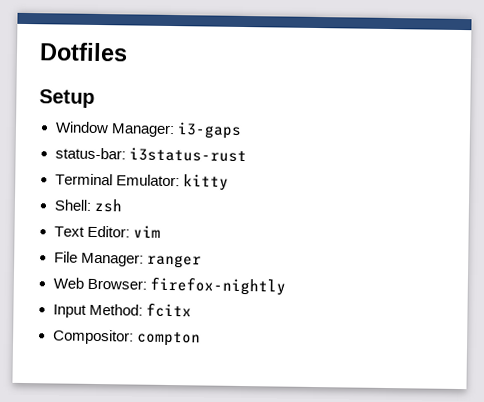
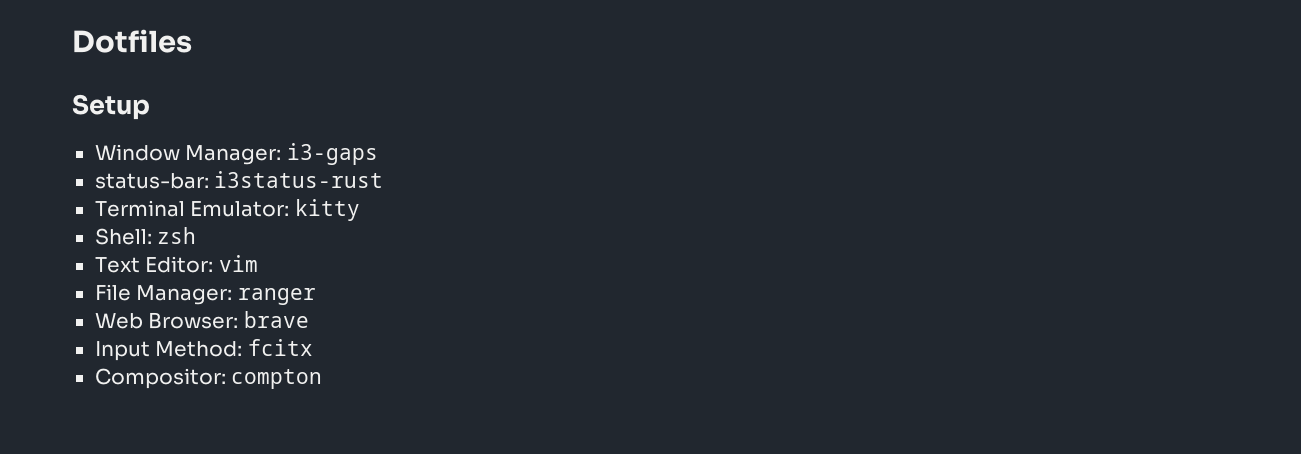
- Web Browser: firefox-nightly
+ Web Browser: brave

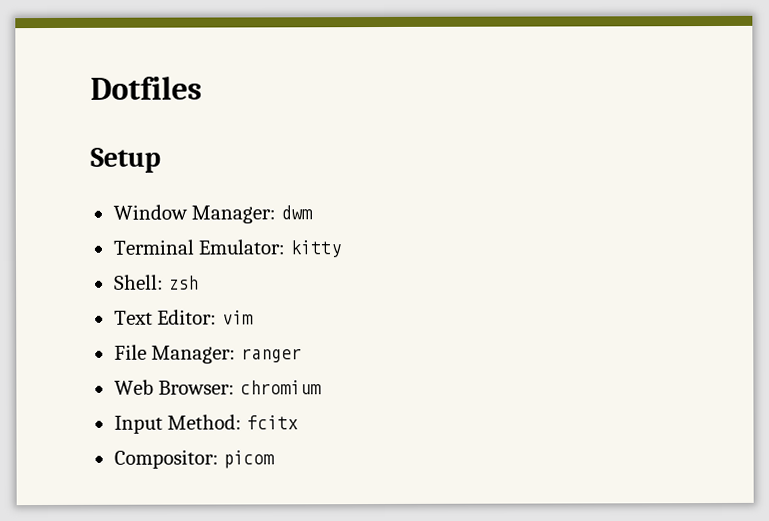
- Window Manager: i3-gaps
- status-bar: i3status-rust
+ Window Manager: dwm
- Web Browser: brave
+ Web Browser: chromium
- Compositor: compton
+ Compositor: picom

